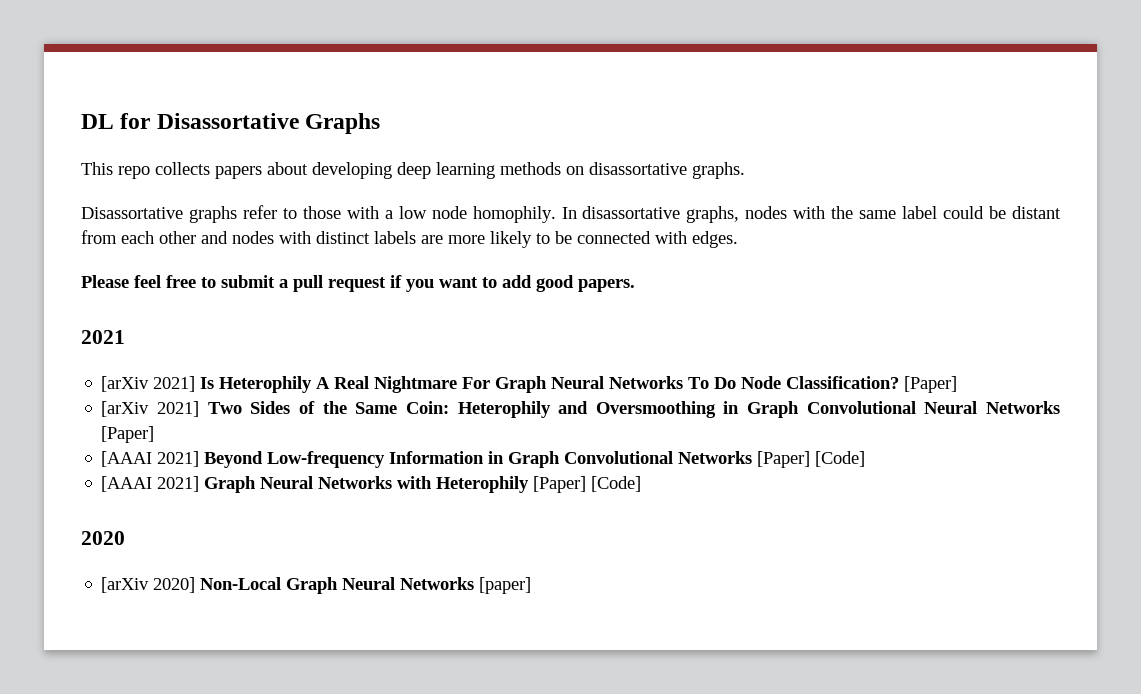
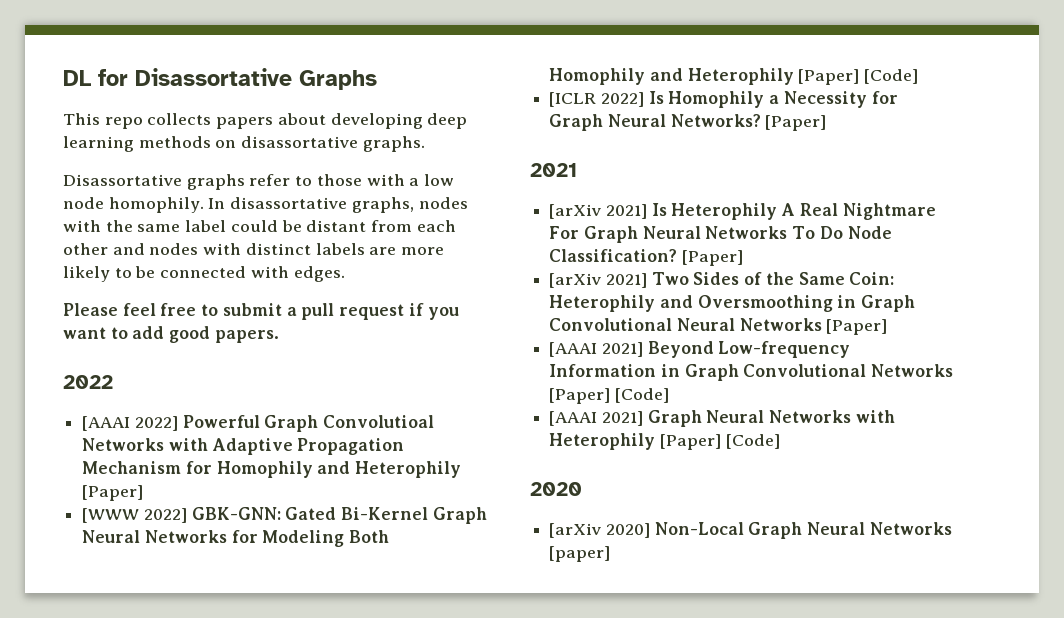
+ 2022
+ [AAAI 2022] Powerful Graph Convolutioal Networks with Adaptive Propagation Mechanism for Homophily and Heterophily [Paper]
+ [WWW 2022] GBK-GNN: Gated Bi-Kernel Graph Neural Networks for Modeling Both Homophily and Heterophily [Paper] [Code]
+ [ICLR 2022] Is Homophily a Necessity for Graph Neural Networks? [Paper]

